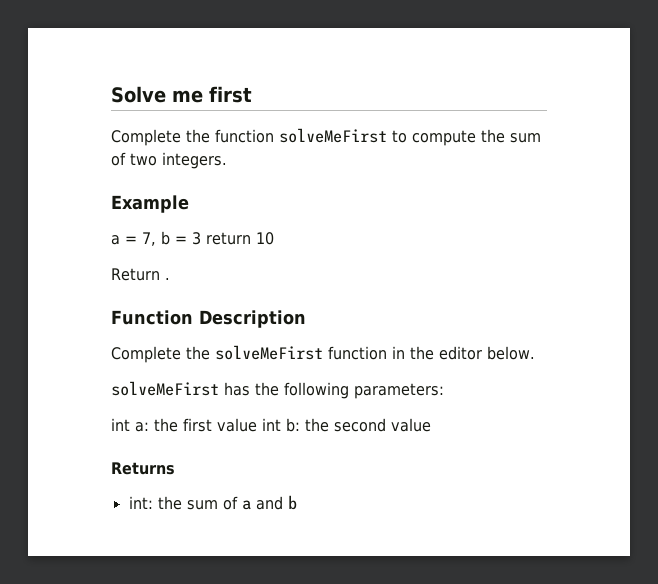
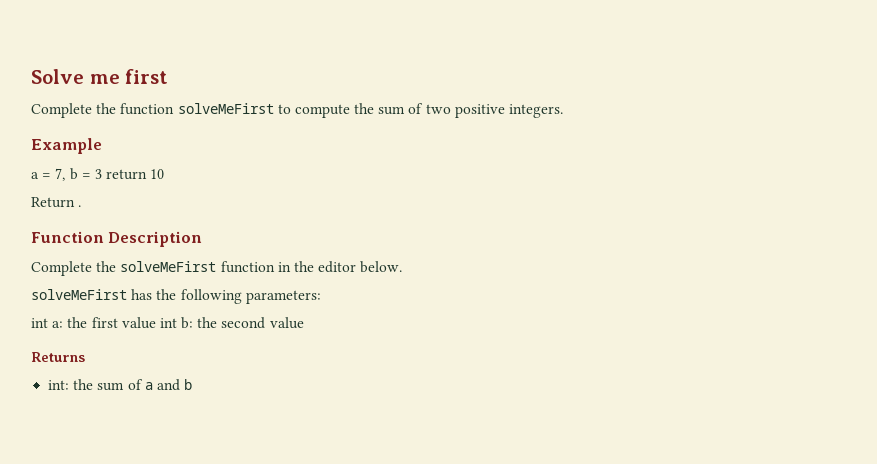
- Complete the function solveMeFirst to compute the sum of two integers.
+ Complete the function solveMeFirst to compute the sum of two positive integers.

